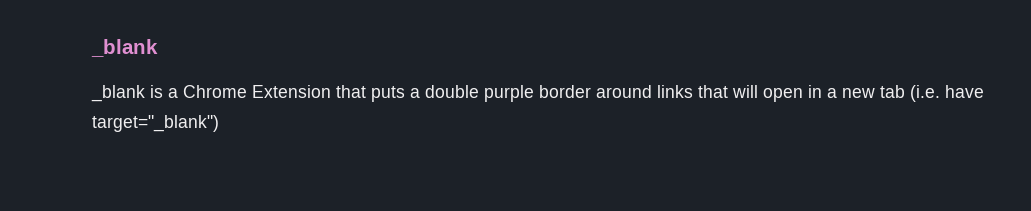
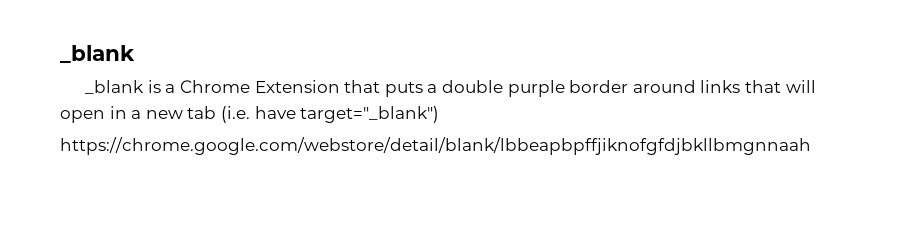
+ https://chrome.google.com/webstore/detail/blank/lbbeapbpffjiknofgfdjbkllbmgnnaah

